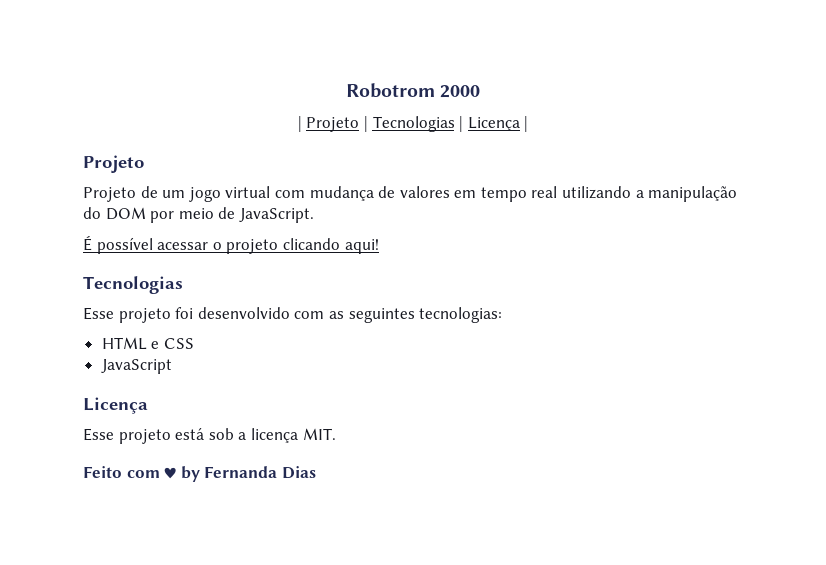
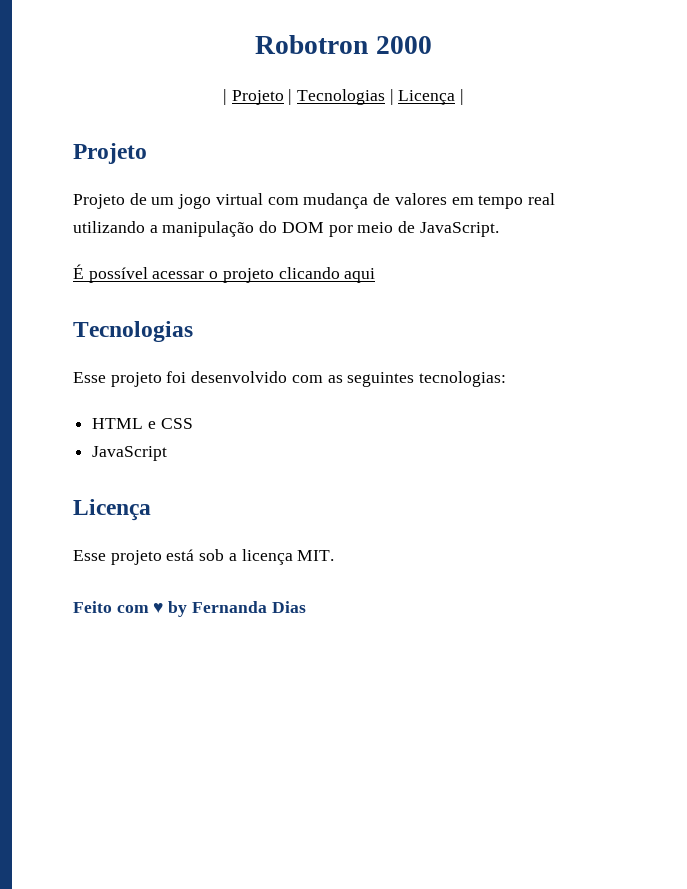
- Robotrom 2000
+ Robotron 2000
- É possível acessar o projeto clicando aqui!
+ É possível acessar o projeto clicando aqui

